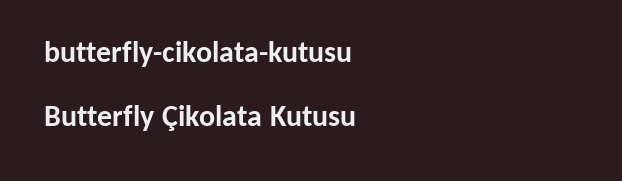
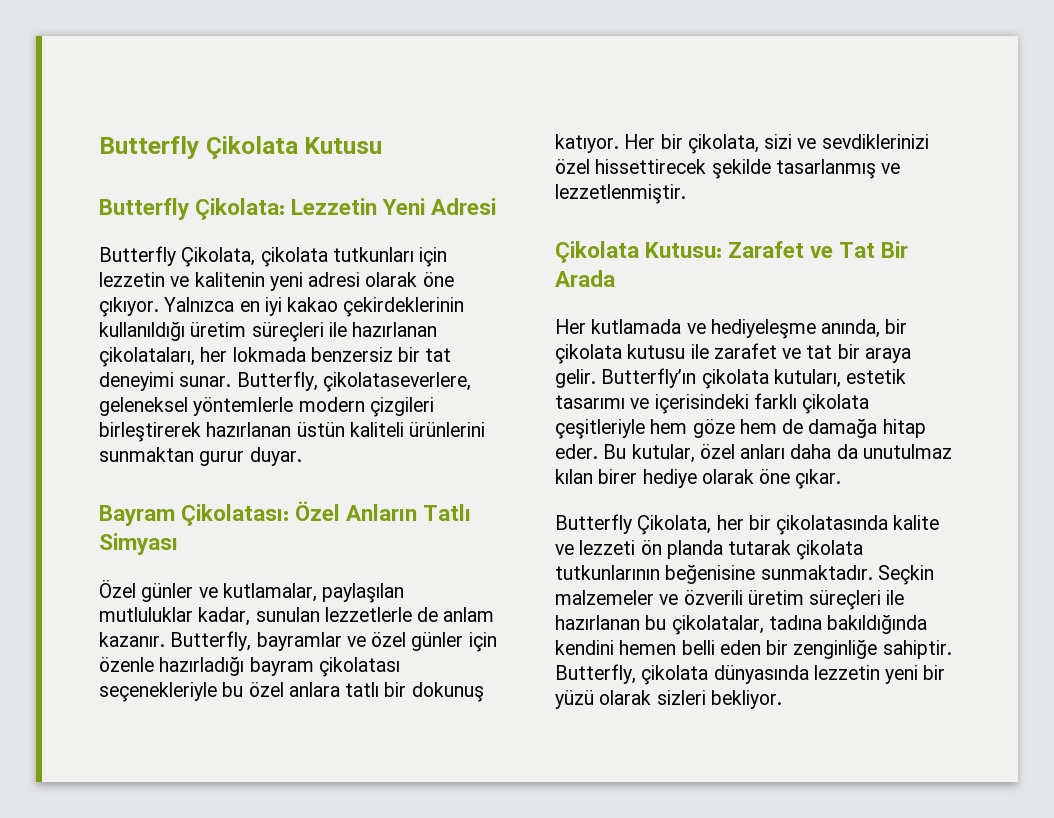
- butterfly-cikolata-kutusu
+ Butterfly Çikolata: Lezzetin Yeni Adresi
+ Butterfly Çikolata, çikolata tutkunları için lezzetin ve kalitenin yeni adresi olarak öne çıkıyor. Yalnızca en iyi kakao çekirdeklerinin kullanıldığı üretim süreçleri ile hazırlanan çikolataları, her lokmada benzersiz bir tat deneyimi sunar. Butterfly, çikolataseverlere, geleneksel yöntemlerle modern çizgileri birleştirerek hazırlanan üstün kaliteli ürünlerini sunmaktan gurur duyar.
+ Bayram Çikolatası: Özel Anların Tatlı Simyası
+ Özel günler ve kutlamalar, paylaşılan mutluluklar kadar, sunulan lezzetlerle de anlam kazanır. Butterfly, bayramlar ve özel günler için özenle hazırladığı bayram çikolatası seçenekleriyle bu özel anlara tatlı bir dokunuş katıyor. Her bir çikolata, sizi ve sevdiklerinizi özel hissettirecek şekilde tasarlanmış ve lezzetlenmiştir.
+ Çikolata Kutusu: Zarafet ve Tat Bir Arada
+ Her kutlamada ve hediyeleşme anında, bir çikolata kutusu ile zarafet ve tat bir araya gelir. Butterfly’ın çikolata kutuları, estetik tasarımı ve içerisindeki farklı çikolata çeşitleriyle hem göze hem de damağa hitap eder. Bu kutular, özel anları daha da unutulmaz kılan birer hediye olarak öne çıkar.
+ Butterfly Çikolata, her bir çikolatasında kalite ve lezzeti ön planda tutarak çikolata tutkunlarının beğenisine sunmaktadır. Seçkin malzemeler ve özverili üretim süreçleri ile hazırlanan bu çikolatalar, tadına bakıldığında kendini hemen belli eden bir zenginliğe sahiptir. Butterfly, çikolata dünyasında lezzetin yeni bir yüzü olarak sizleri bekliyor.

